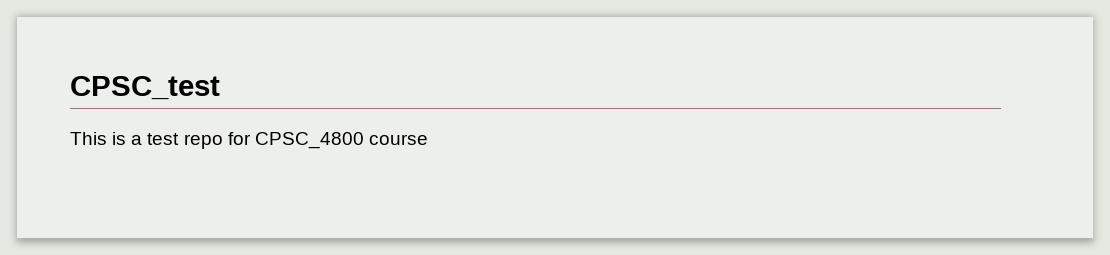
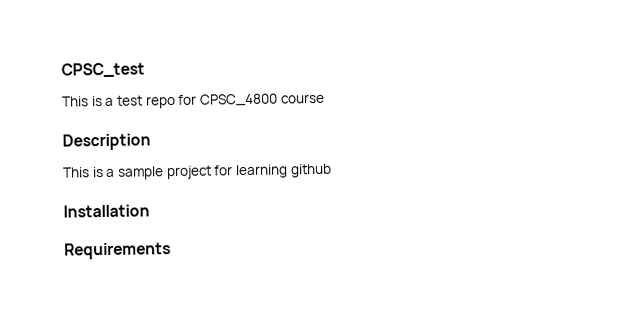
+ Description
+ This is a sample project for learning github
+ Installation
+ Requirements

